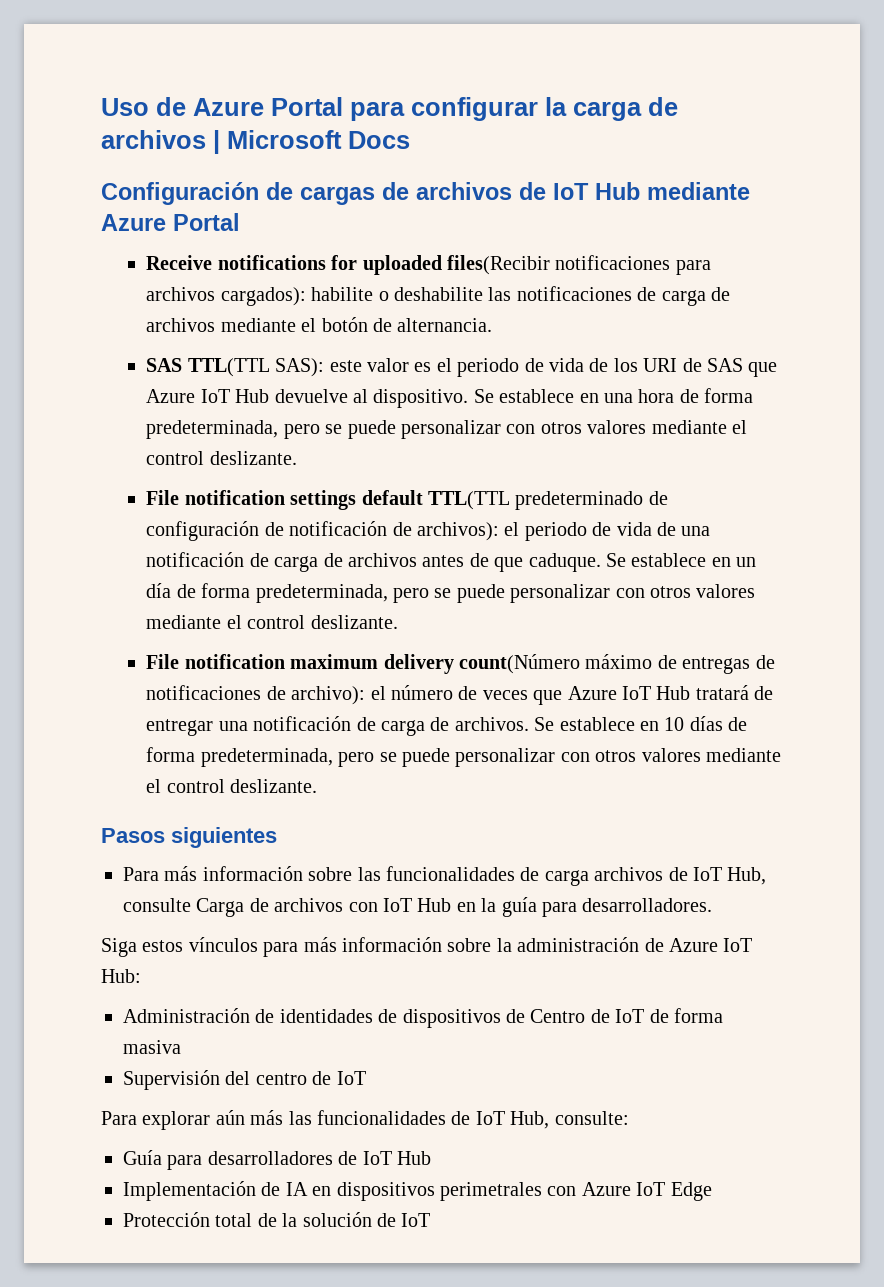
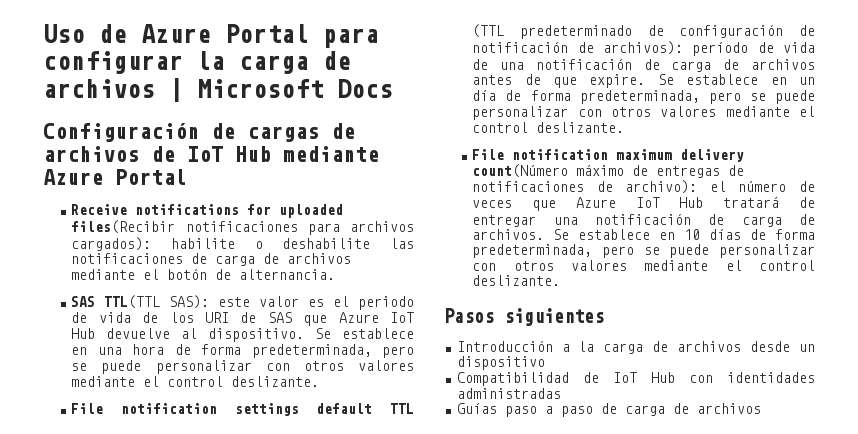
- File notification settings default TTL(TTL predeterminado de configuración de notificación de archivos): el periodo de vida de una notificación de carga de archivos antes de que caduque.
+ File notification settings default TTL (TTL predeterminado de configuración de notificación de archivos): período de vida de una notificación de carga de archivos antes de que expire.
- Para más información sobre las funcionalidades de carga archivos de IoT Hub, consulte Carga de archivos con IoT Hub en la guía para desarrolladores.
- Siga estos vínculos para más información sobre la administración de Azure IoT Hub:
- Administración de identidades de dispositivos de Centro de IoT de forma masiva
- Supervisión del centro de IoT
- Para explorar aún más las funcionalidades de IoT Hub, consulte:
- Guía para desarrolladores de IoT Hub
- Implementación de IA en dispositivos perimetrales con Azure IoT Edge
- Protección total de la solución de IoT
+ Introducción a la carga de archivos desde un dispositivo
+ Compatibilidad de IoT Hub con identidades administradas
+ Guías paso a paso de carga de archivos

